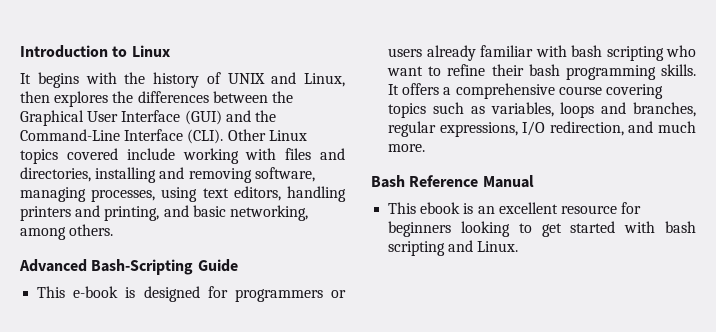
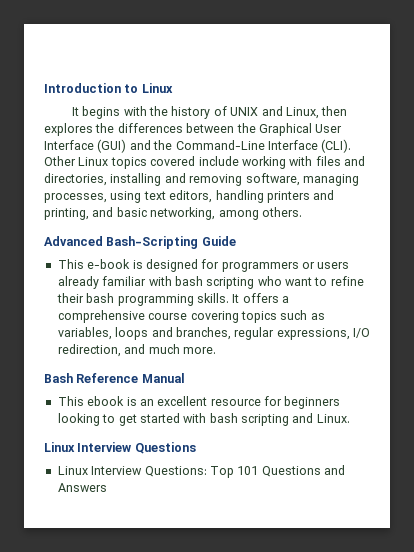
+ Linux Interview Questions
+ Linux Interview Questions: Top 101 Questions and Answers

